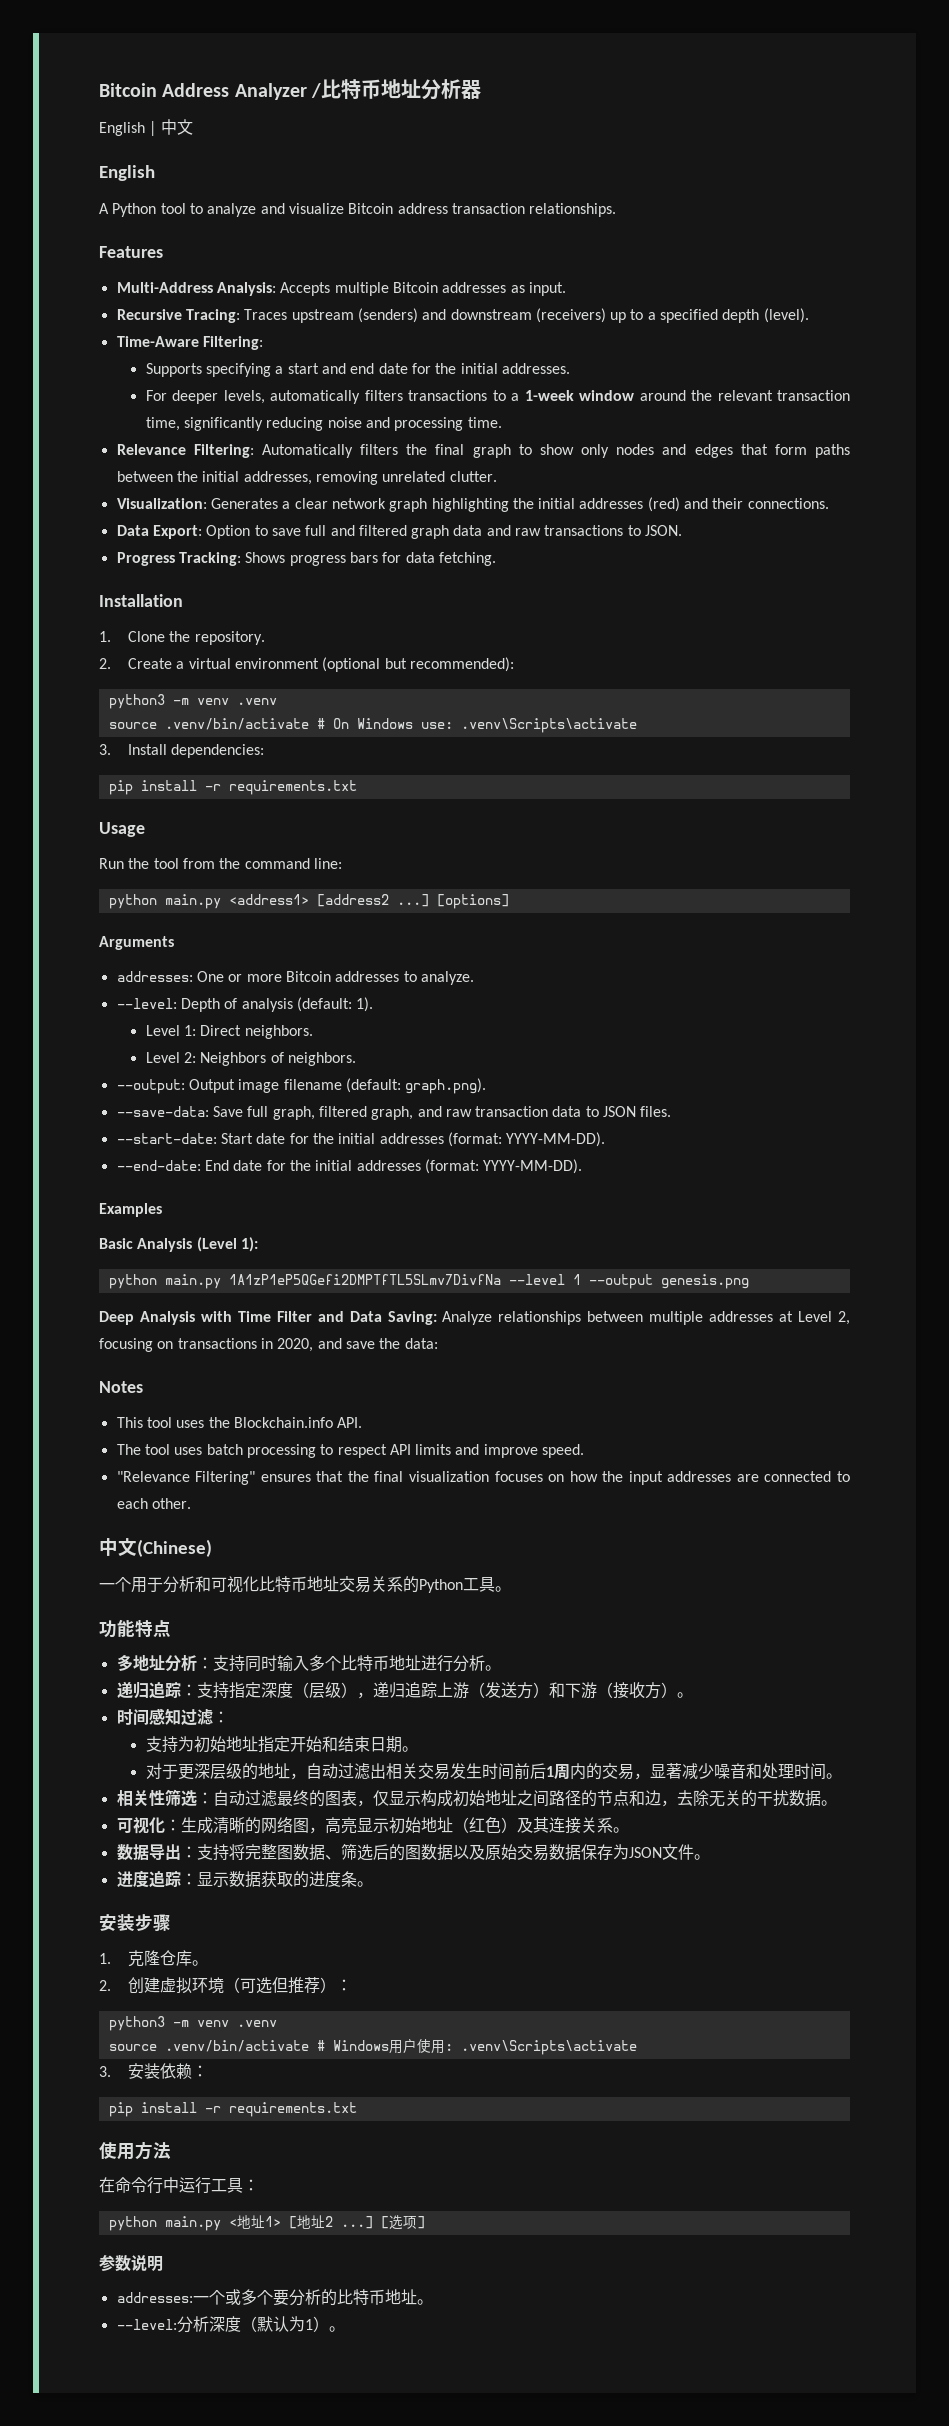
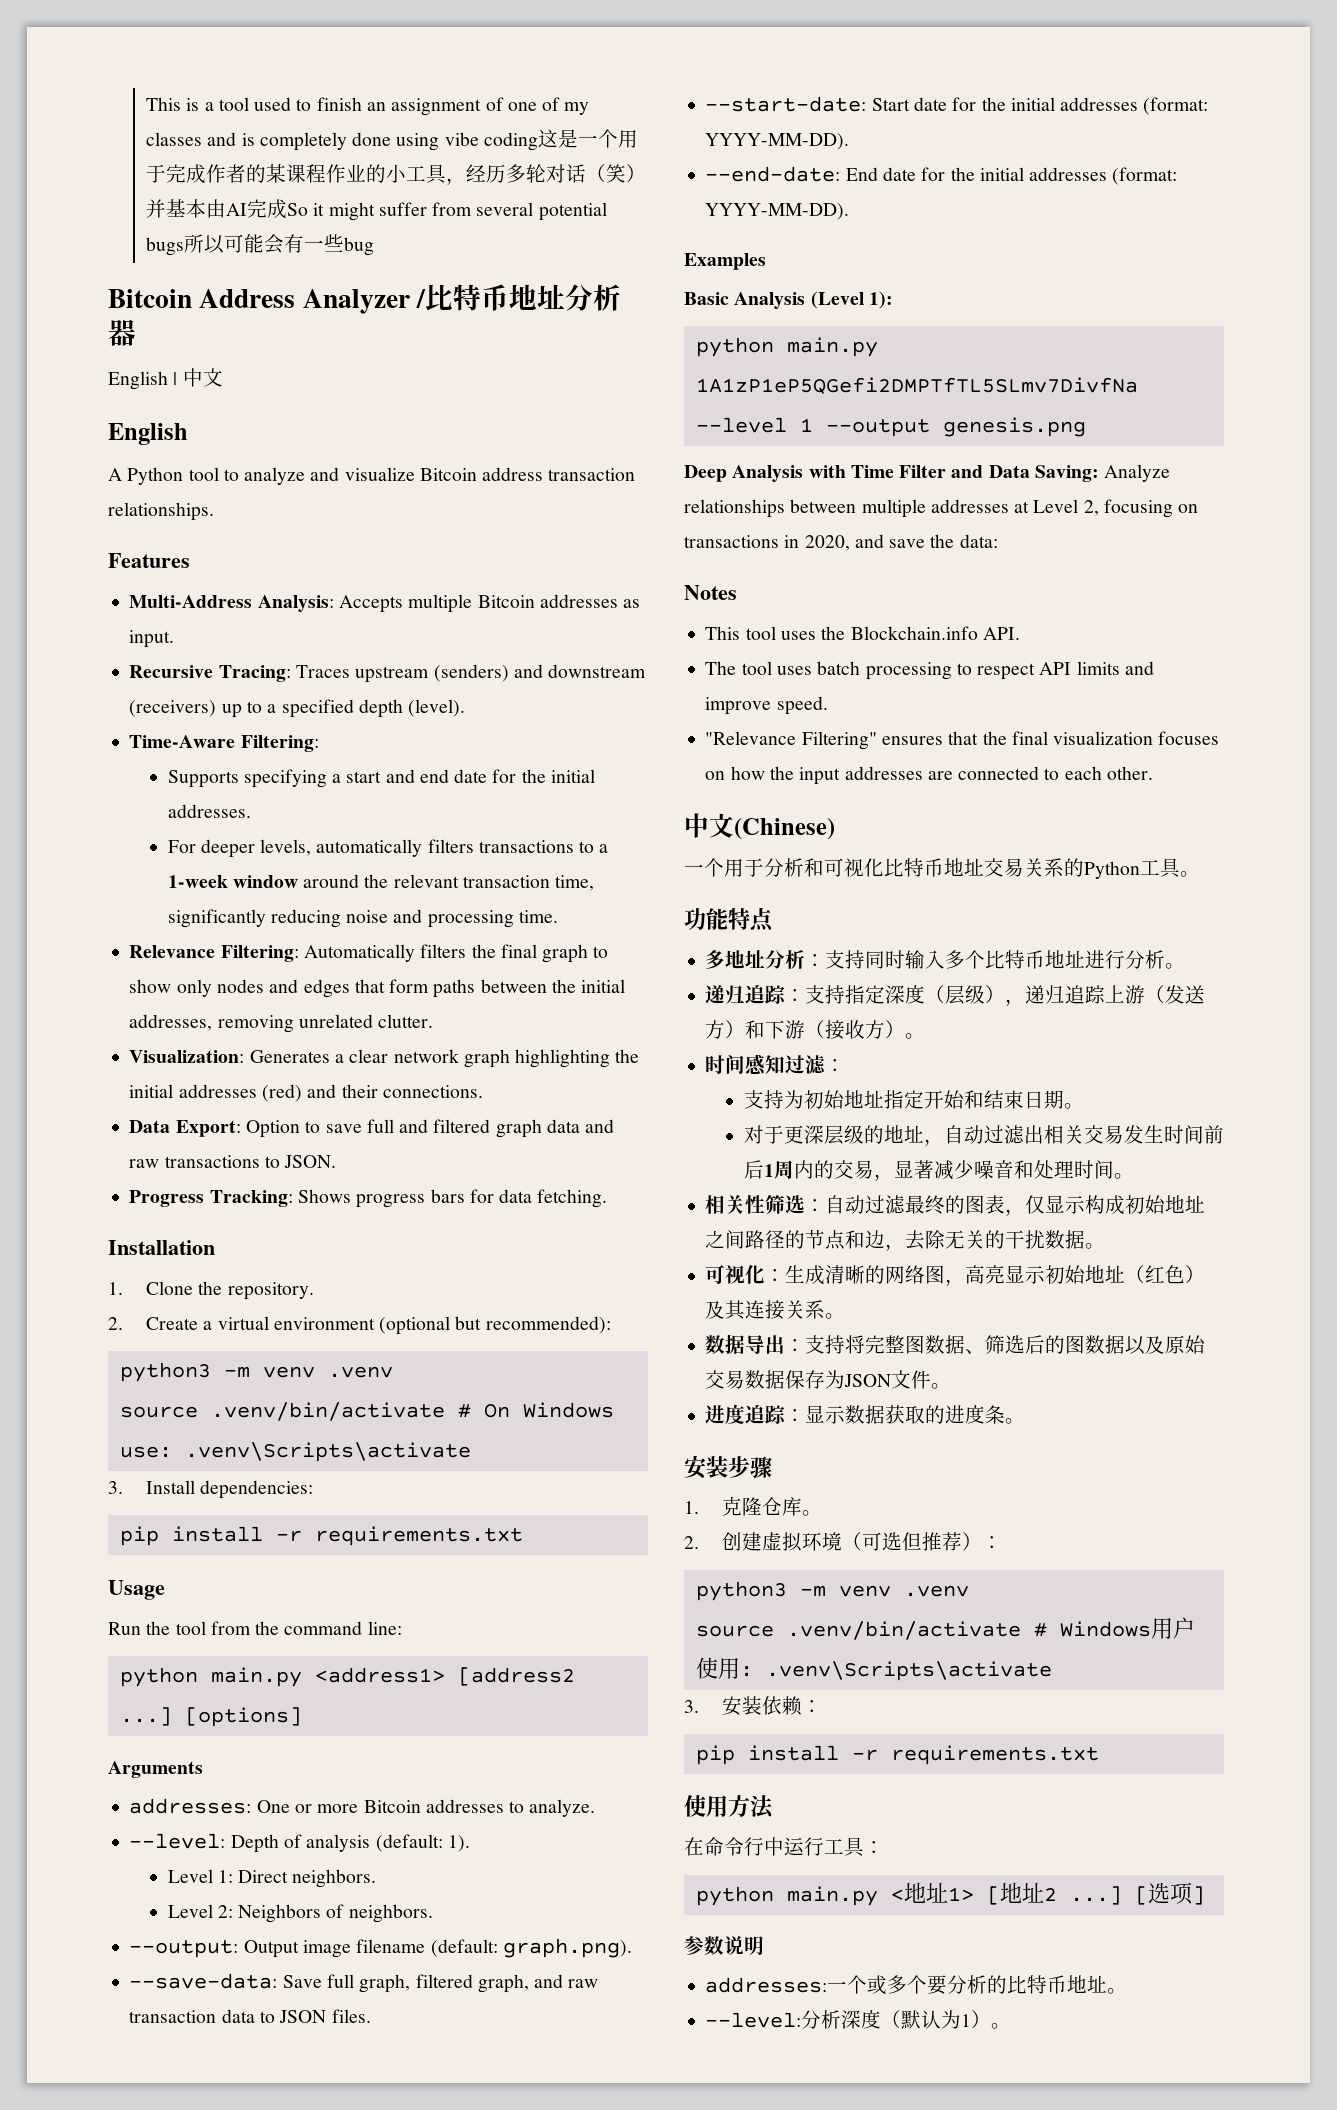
+ This is a tool used to finish an assignment of one of my classes and is completely done using vibe coding这是一个用于完成作者的某课程作业的小工具，经历多轮对话（笑）并基本由AI完成So it might suffer from several potential bugs所以可能会有一些bug

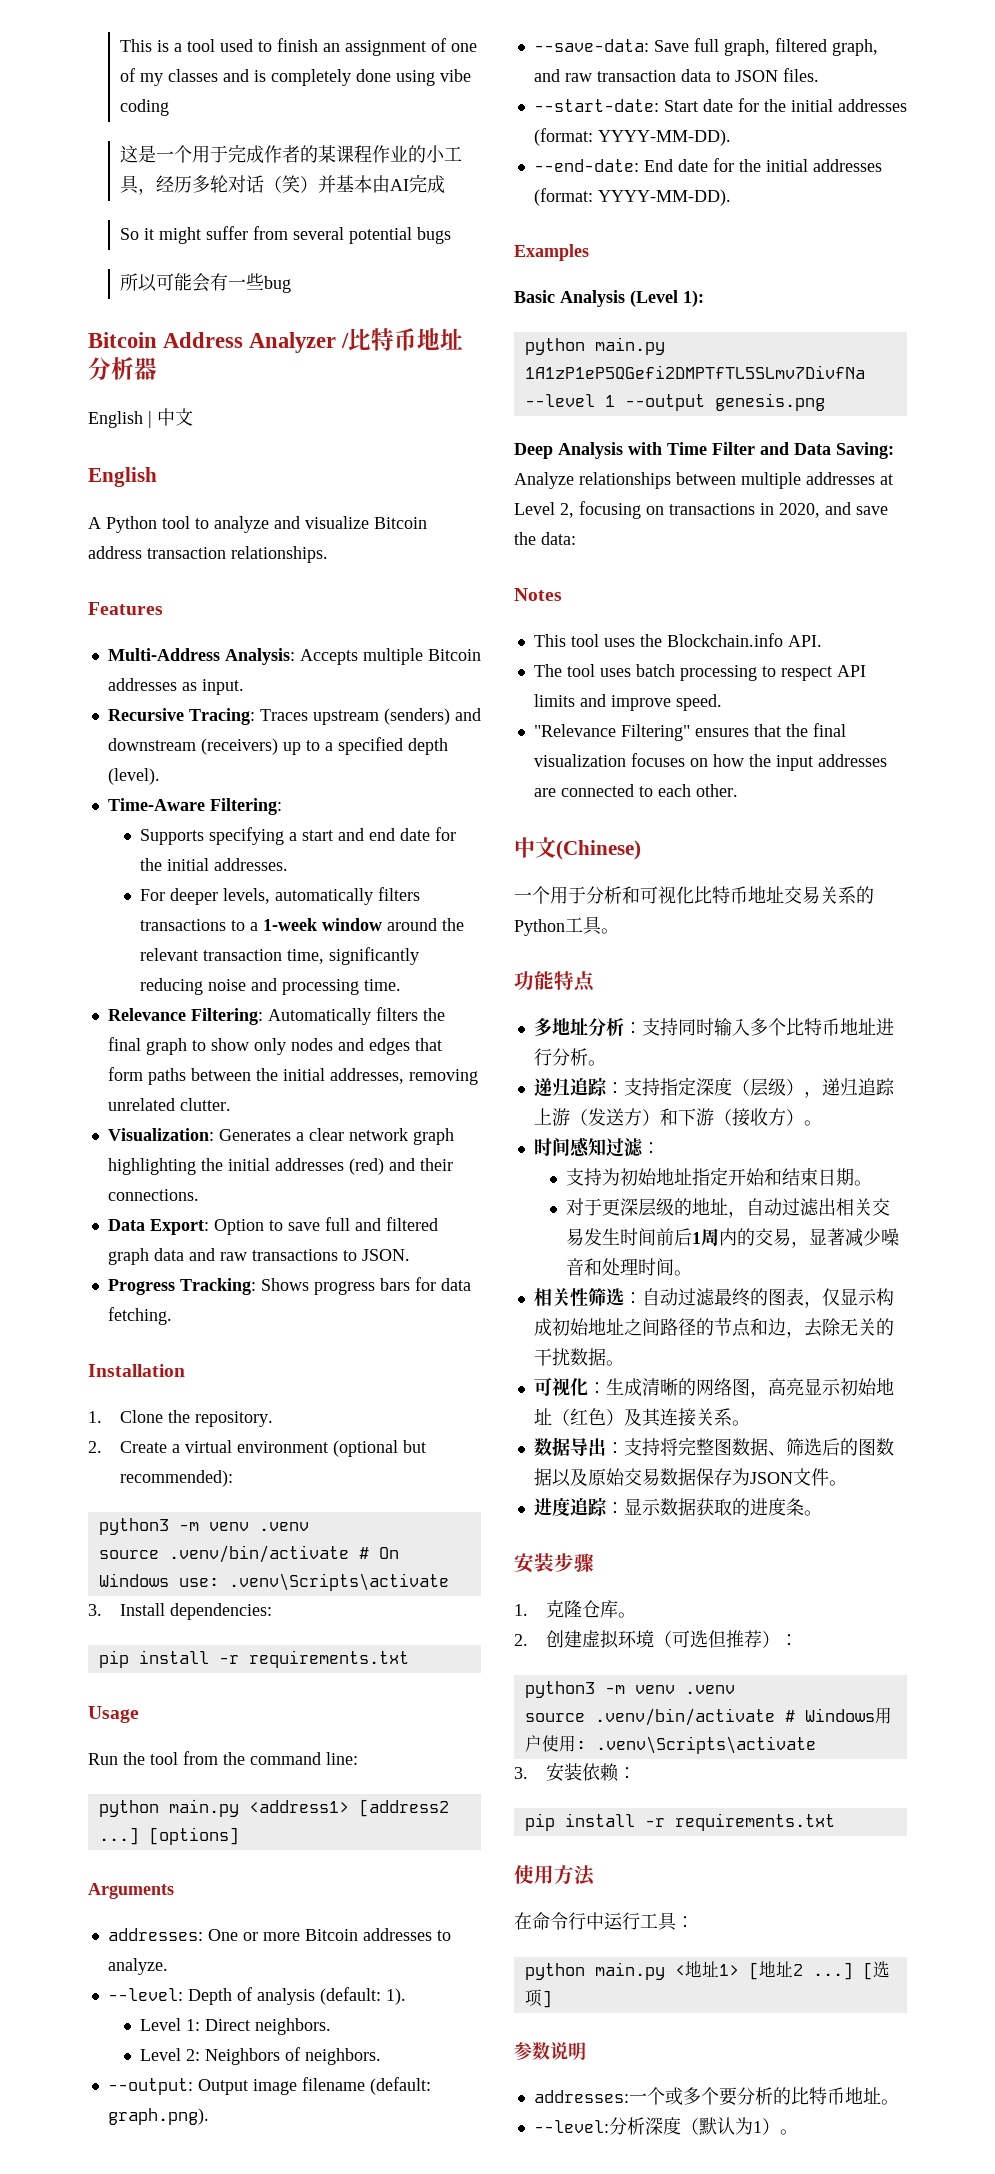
- This is a tool used to finish an assignment of one of my classes and is completely done using vibe coding这是一个用于完成作者的某课程作业的小工具，经历多轮对话（笑）并基本由AI完成So it might suffer from several potential bugs所以可能会有一些bug
+ This is a tool used to finish an assignment of one of my classes and is completely done using vibe coding
+ 这是一个用于完成作者的某课程作业的小工具，经历多轮对话（笑）并基本由AI完成
+ So it might suffer from several potential bugs
+ 所以可能会有一些bug

